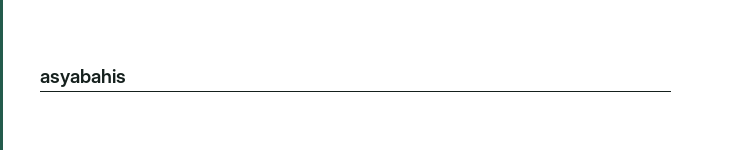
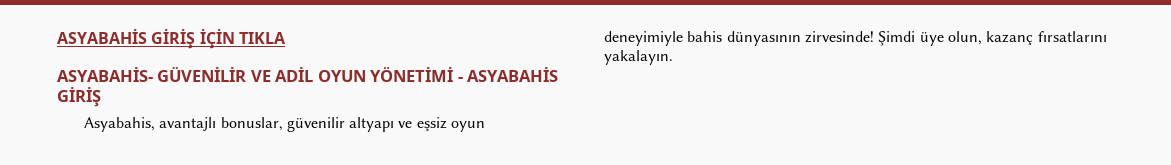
- asyabahis
+ ASYABAHİS GİRİŞ İÇİN TIKLA
+ ASYABAHİS- GÜVENİLİR VE ADİL OYUN YÖNETİMİ - ASYABAHİS GİRİŞ
+ Asyabahis, avantajlı bonuslar, güvenilir altyapı ve eşsiz oyun deneyimiyle bahis dünyasının zirvesinde! Şimdi üye olun, kazanç fırsatlarını yakalayın.

